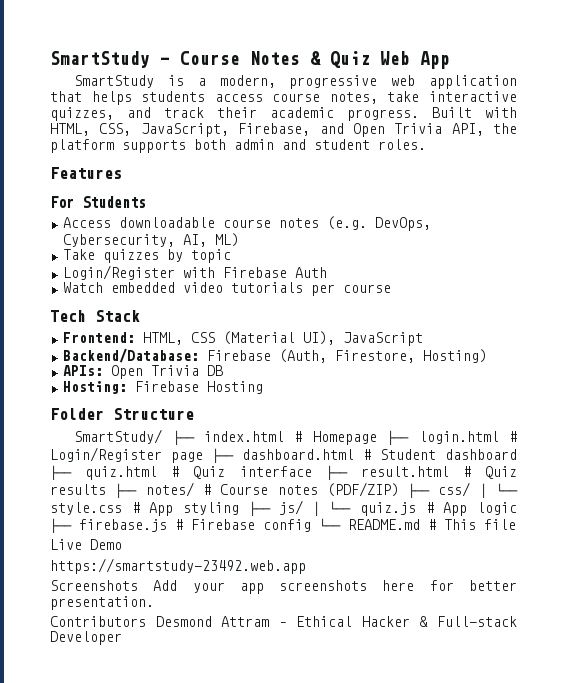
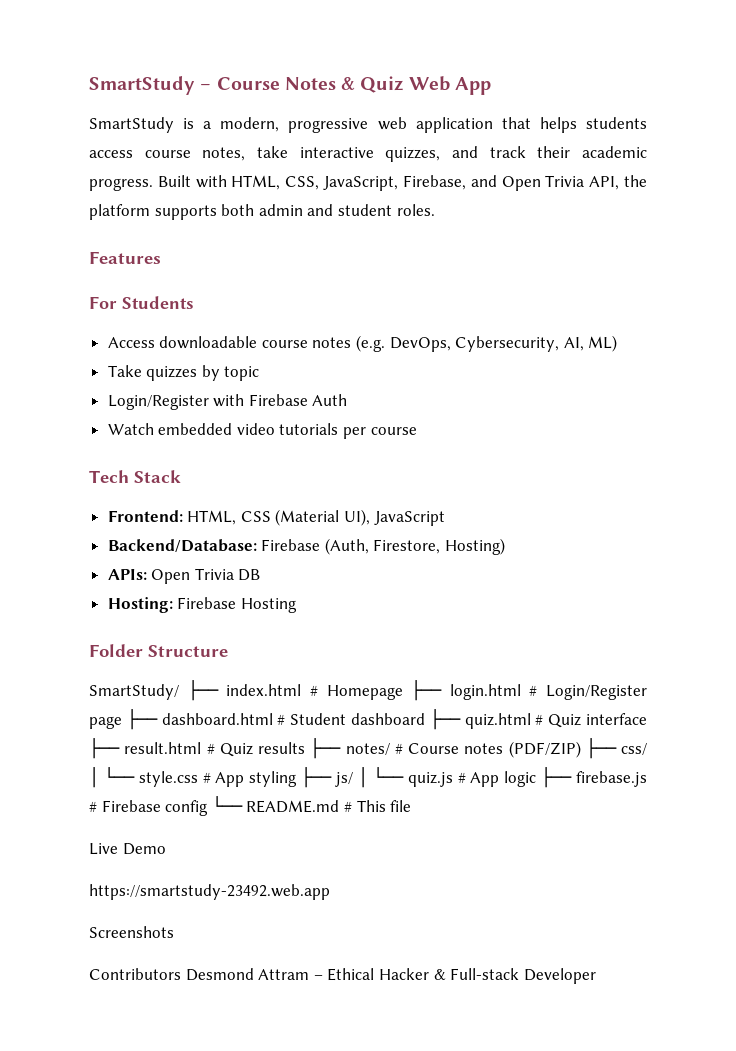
- Screenshots Add your app screenshots here for better presentation.
+ Screenshots

